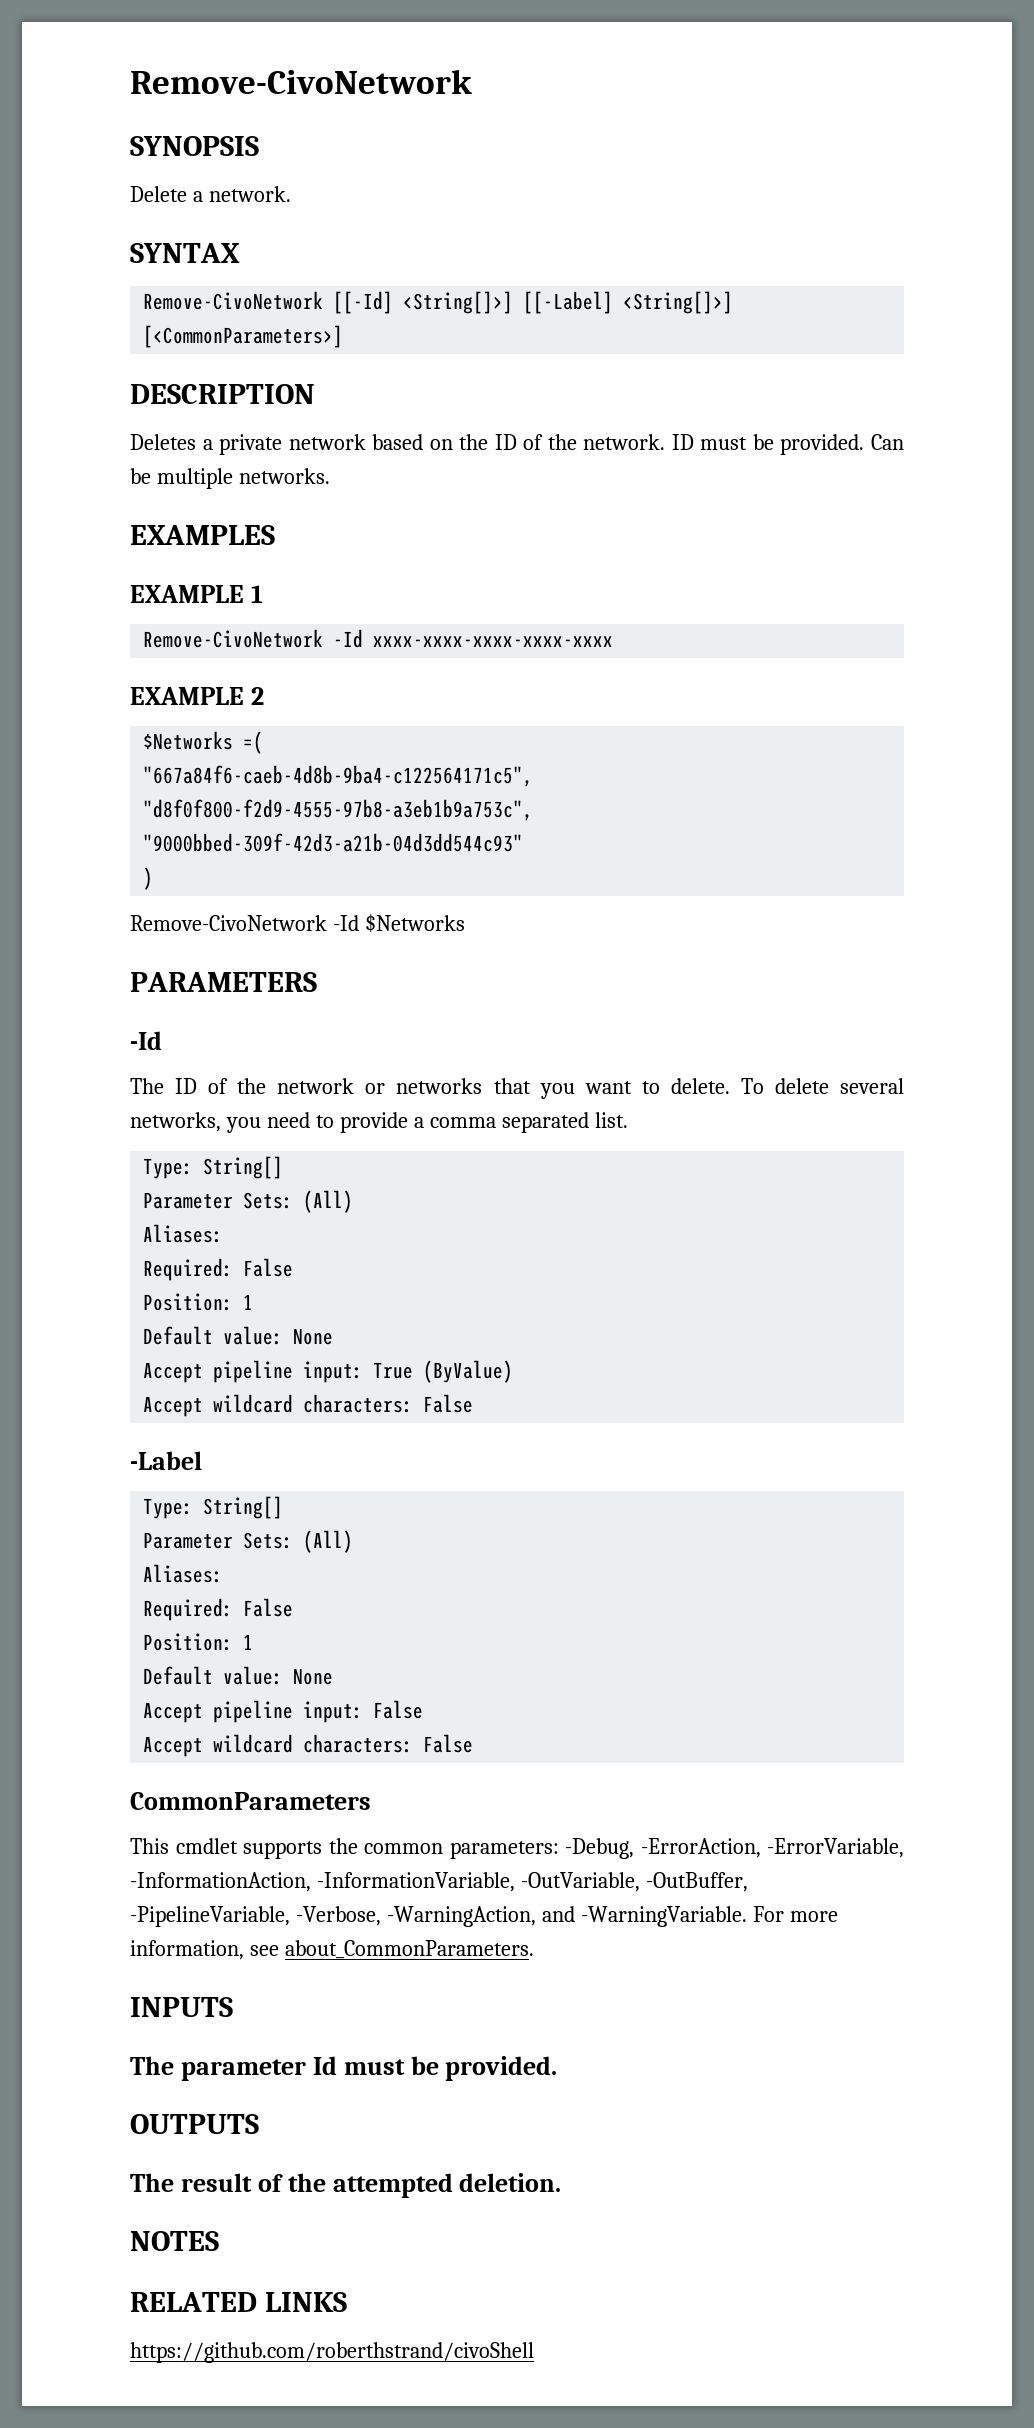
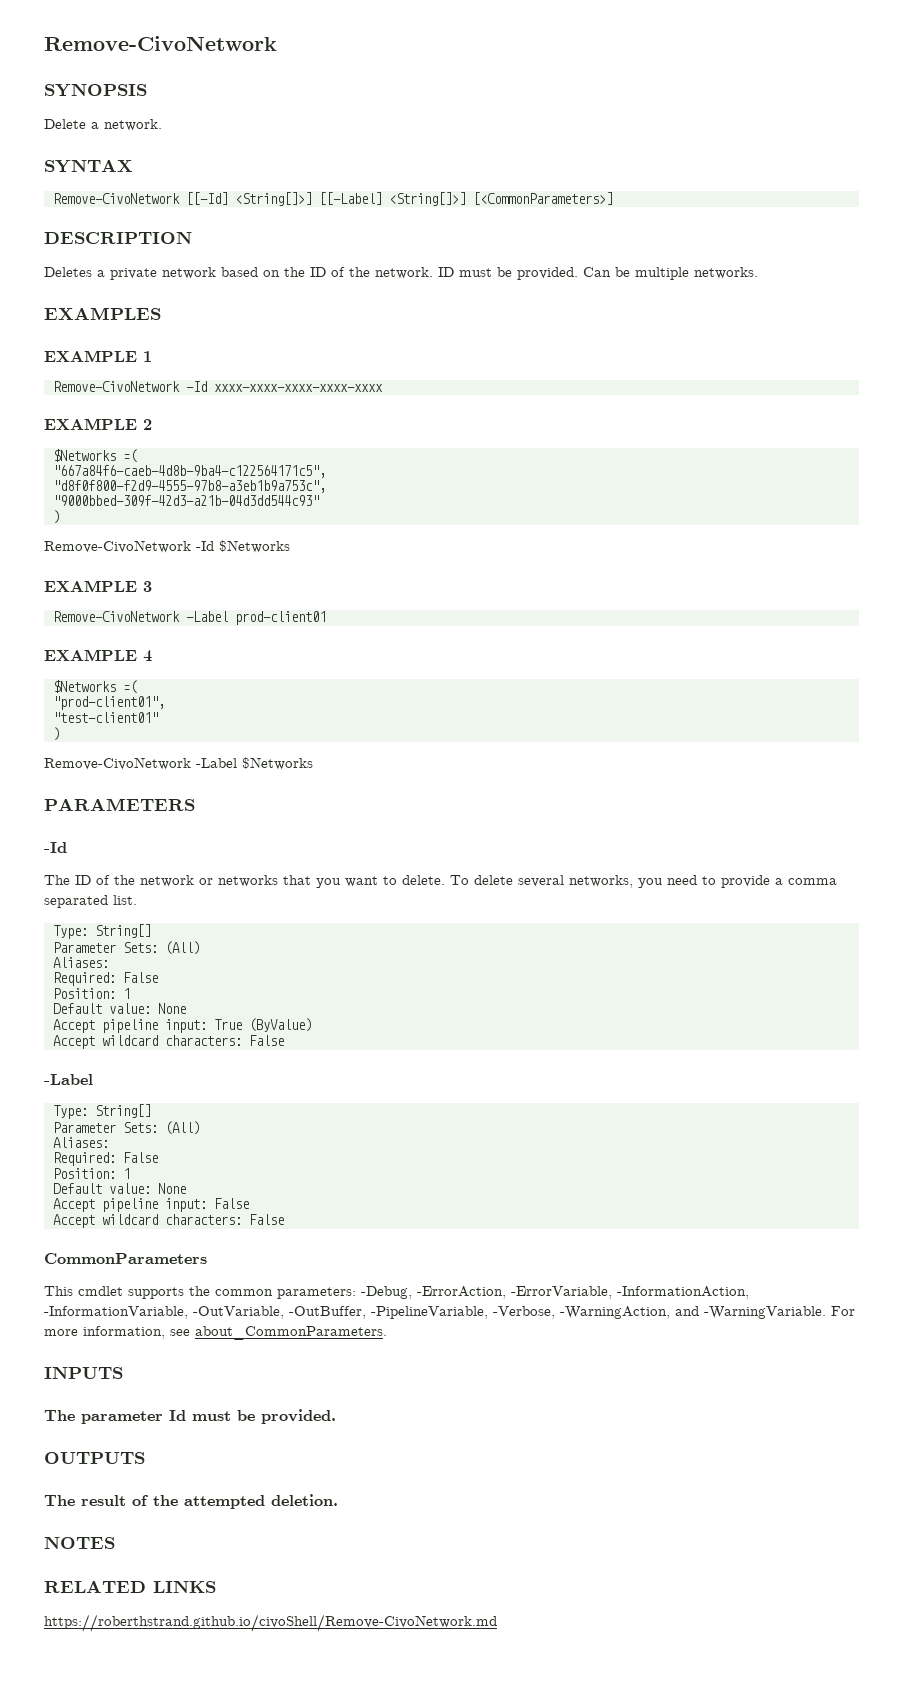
+ EXAMPLE 3
+ Remove-CivoNetwork -Label prod-client01
+ EXAMPLE 4
+ $Networks =(
+ "prod-client01",
+ "test-client01"
+ )
+ Remove-CivoNetwork -Label $Networks
- https://github.com/roberthstrand/civoShell
+ https://roberthstrand.github.io/civoShell/Remove-CivoNetwork.md

